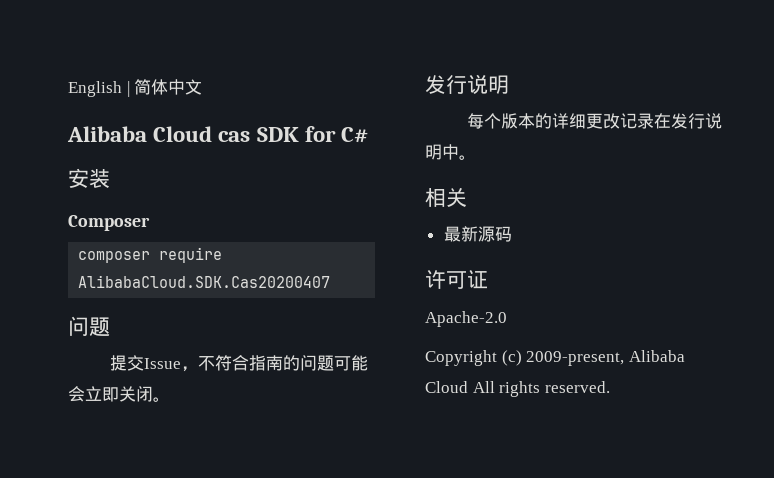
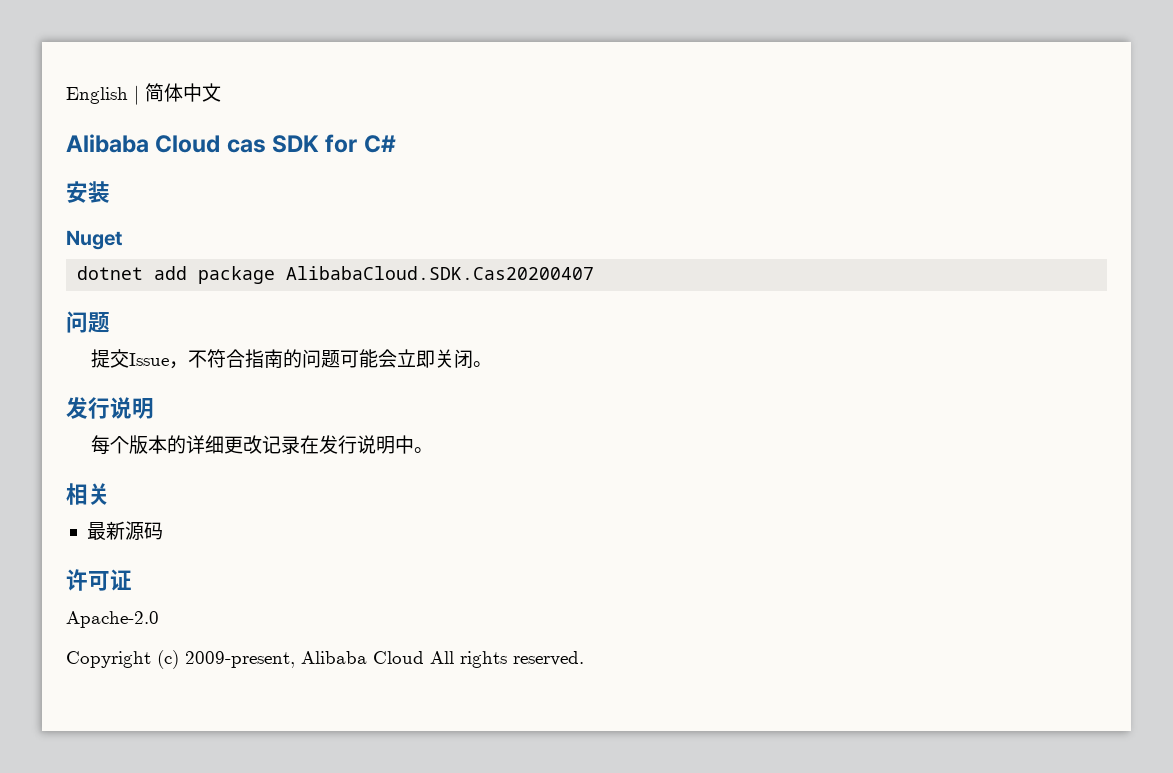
- Composer
- composer require AlibabaCloud.SDK.Cas20200407
+ Nuget
+ dotnet add package AlibabaCloud.SDK.Cas20200407

